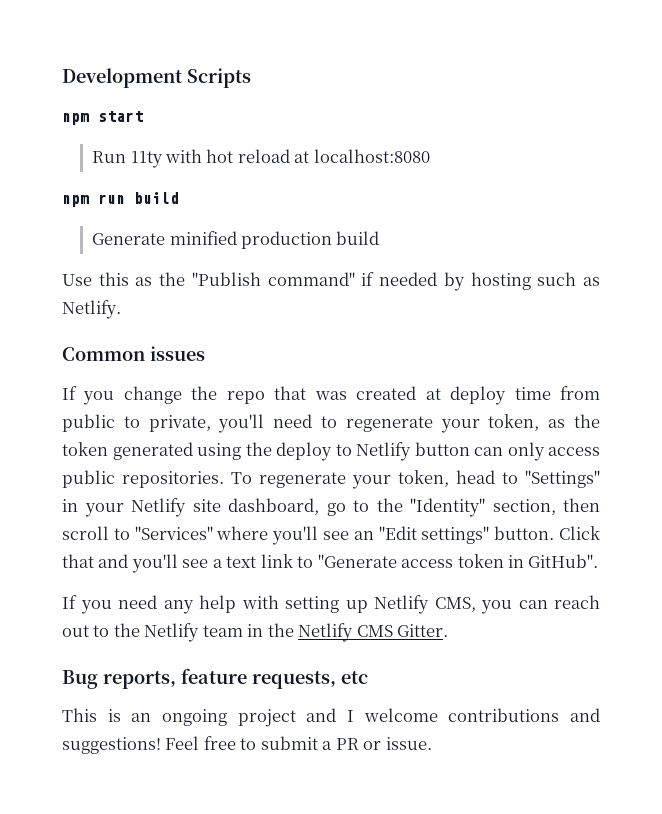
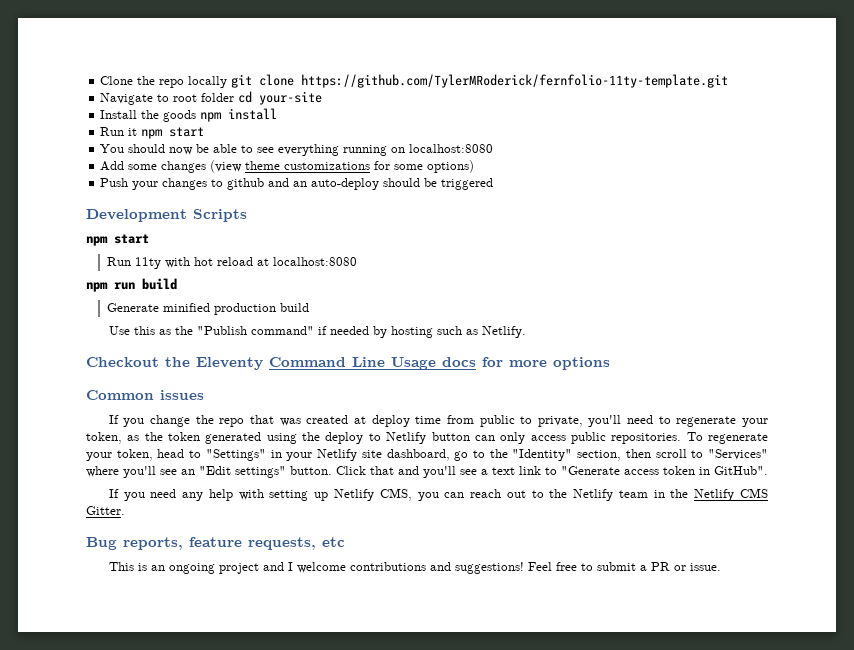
+ Clone the repo locally git clone https://github.com/TylerMRoderick/fernfolio-11ty-template.git
+ Navigate to root folder cd your-site
+ Install the goods npm install
+ Run it npm start
+ You should now be able to see everything running on localhost:8080
+ Add some changes (view theme customizations for some options)
+ Push your changes to github and an auto-deploy should be triggered
+ Checkout the Eleventy Command Line Usage docs for more options

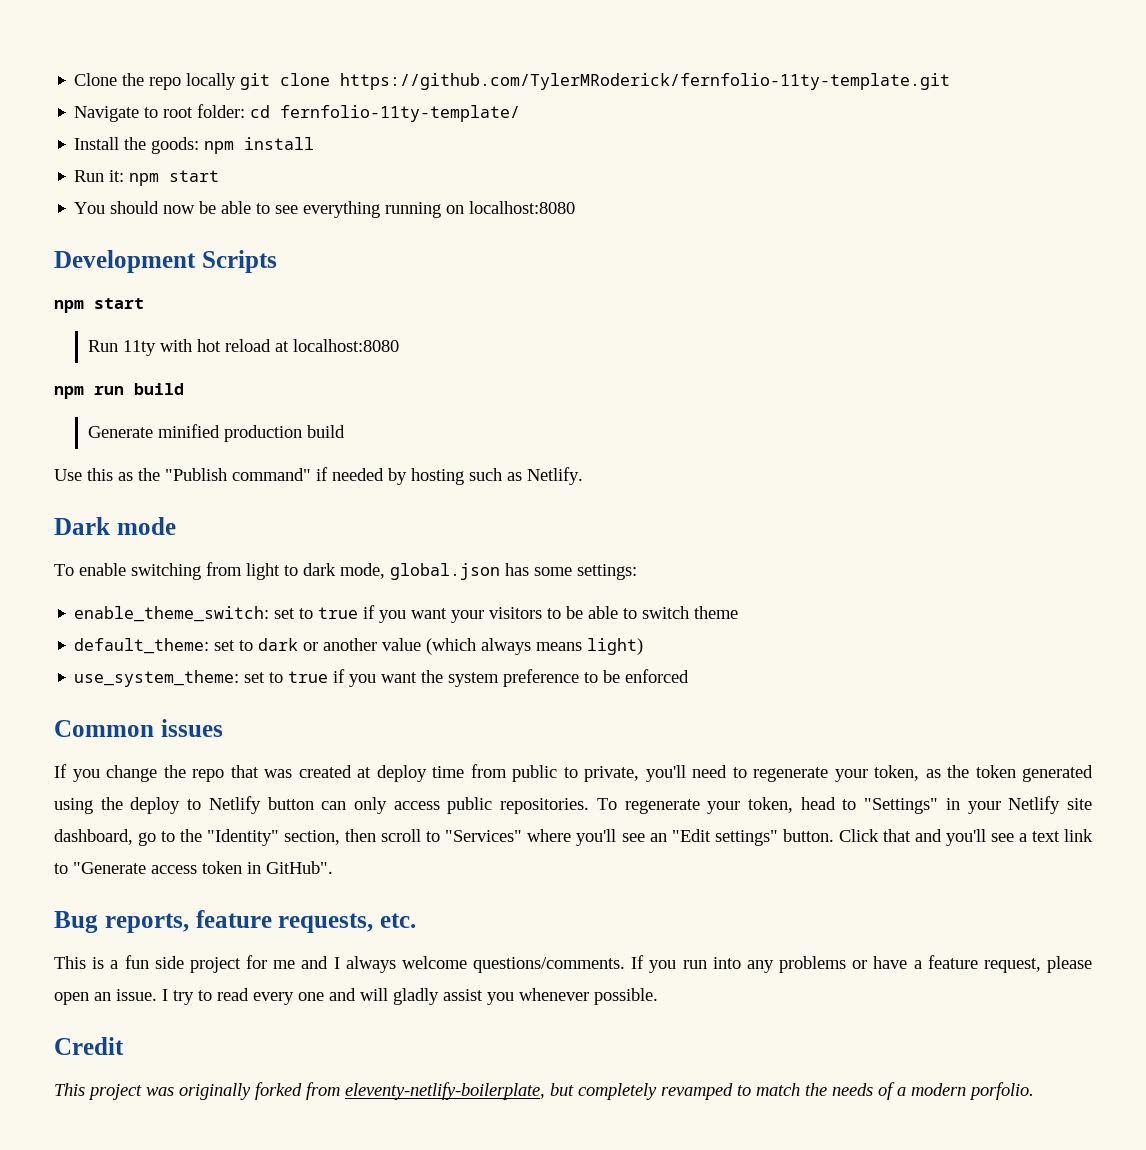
- Navigate to root folder cd your-site
+ Navigate to root folder: cd fernfolio-11ty-template/
- Install the goods npm install
+ Install the goods: npm install
- Run it npm start
+ Run it: npm start
- Add some changes (view theme customizations for some options)
- Push your changes to github and an auto-deploy should be triggered
- Checkout the Eleventy Command Line Usage docs for more options
+ Dark mode
+ To enable switching from light to dark mode, global.json has some settings:
+ enable_theme_switch: set to true if you want your visitors to be able to switch theme
+ default_theme: set to dark or another value (which always means light)
+ use_system_theme: set to true if you want the system preference to be enforced
- If you need any help with setting up Netlify CMS, you can reach out to the Netlify team in the Netlify CMS Gitter.
- Bug reports, feature requests, etc
+ Bug reports, feature requests, etc.
- This is an ongoing project and I welcome contributions and suggestions! Feel free to submit a PR or issue.
+ This is a fun side project for me and I always welcome questions/comments. If you run into any problems or have a feature request, please open an issue. I try to read every one and will gladly assist you whenever possible.
+ Credit
+ This project was originally forked from eleventy-netlify-boilerplate, but completely revamped to match the needs of a modern porfolio.

